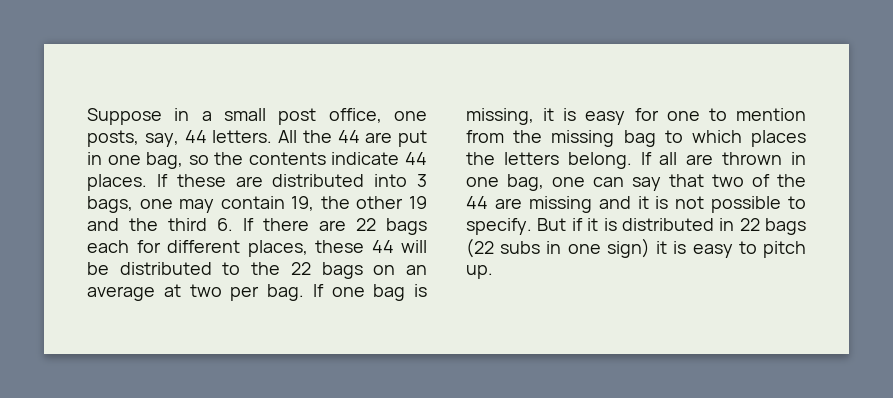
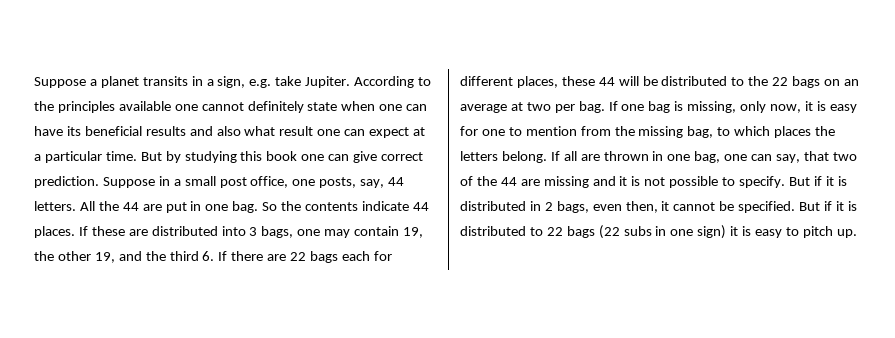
- Suppose in a small post office, one posts, say, 44 letters.
+ Suppose a planet transits in a sign, e.g. take Jupiter. According to the principles available one cannot definitely state when one can have its beneficial results and also what result one can expect at a particular time. But by studying this book one can give correct prediction. Suppose in a small post office, one posts, say, 44 letters.
- All the 44 are put in one bag, so the contents indicate 44 places.
+ All the 44 are put in one bag. So the contents indicate 44 places.
- If these are distributed into 3 bags, one may contain 19, the other 19 and the third 6. If there are 22 bags each for different places, these 44 will be distributed to the 22 bags on an average at two per bag.
+ If these are distributed into 3 bags, one may contain 19, the other 19, and the third 6. If there are 22 bags each for different places, these 44 will be distributed to the 22 bags on an average at two per bag.
- If one bag is missing, it is easy for one to mention from the missing bag to which places the letters belong.
+ If one bag is missing, only now, it is easy for one to mention from the missing bag, to which places the letters belong.
- If all are thrown in one bag, one can say that two of the 44 are missing and it is not possible to specify.
+ If all are thrown in one bag, one can say, that two of the 44 are missing and it is not possible to specify.
- But if it is distributed in 22 bags (22 subs in one sign) it is easy to pitch up.
+ But if it is distributed in 2 bags, even then, it cannot be specified. But if it is distributed to 22 bags (22 subs in one sign) it is easy to pitch up.

